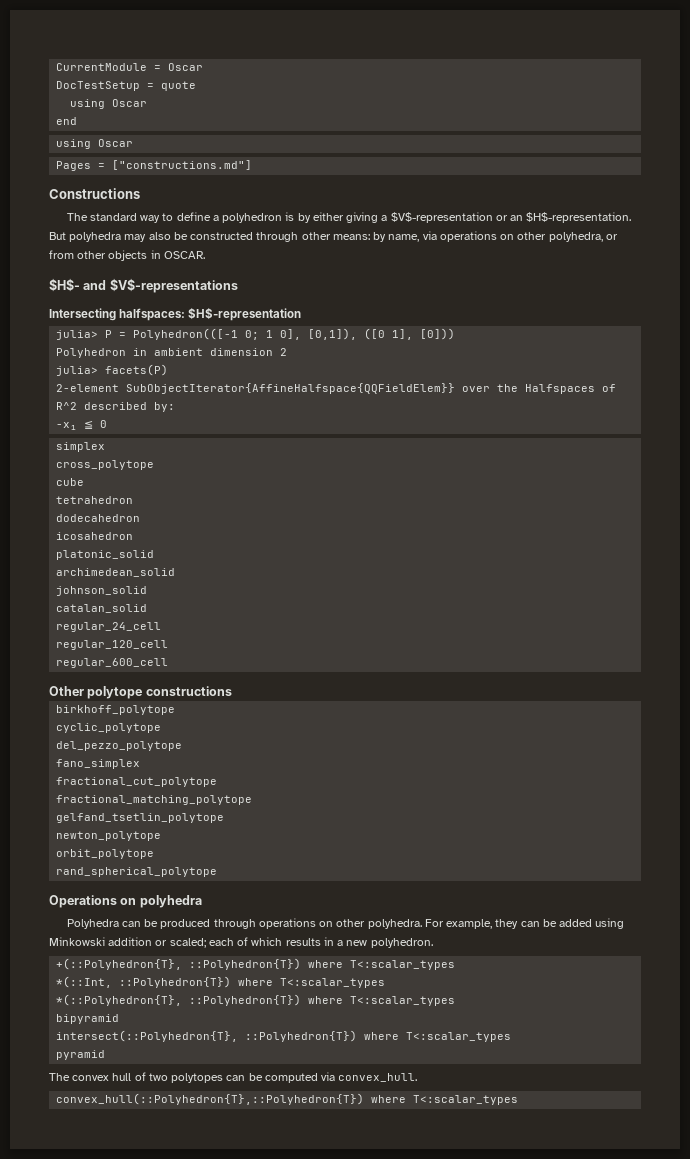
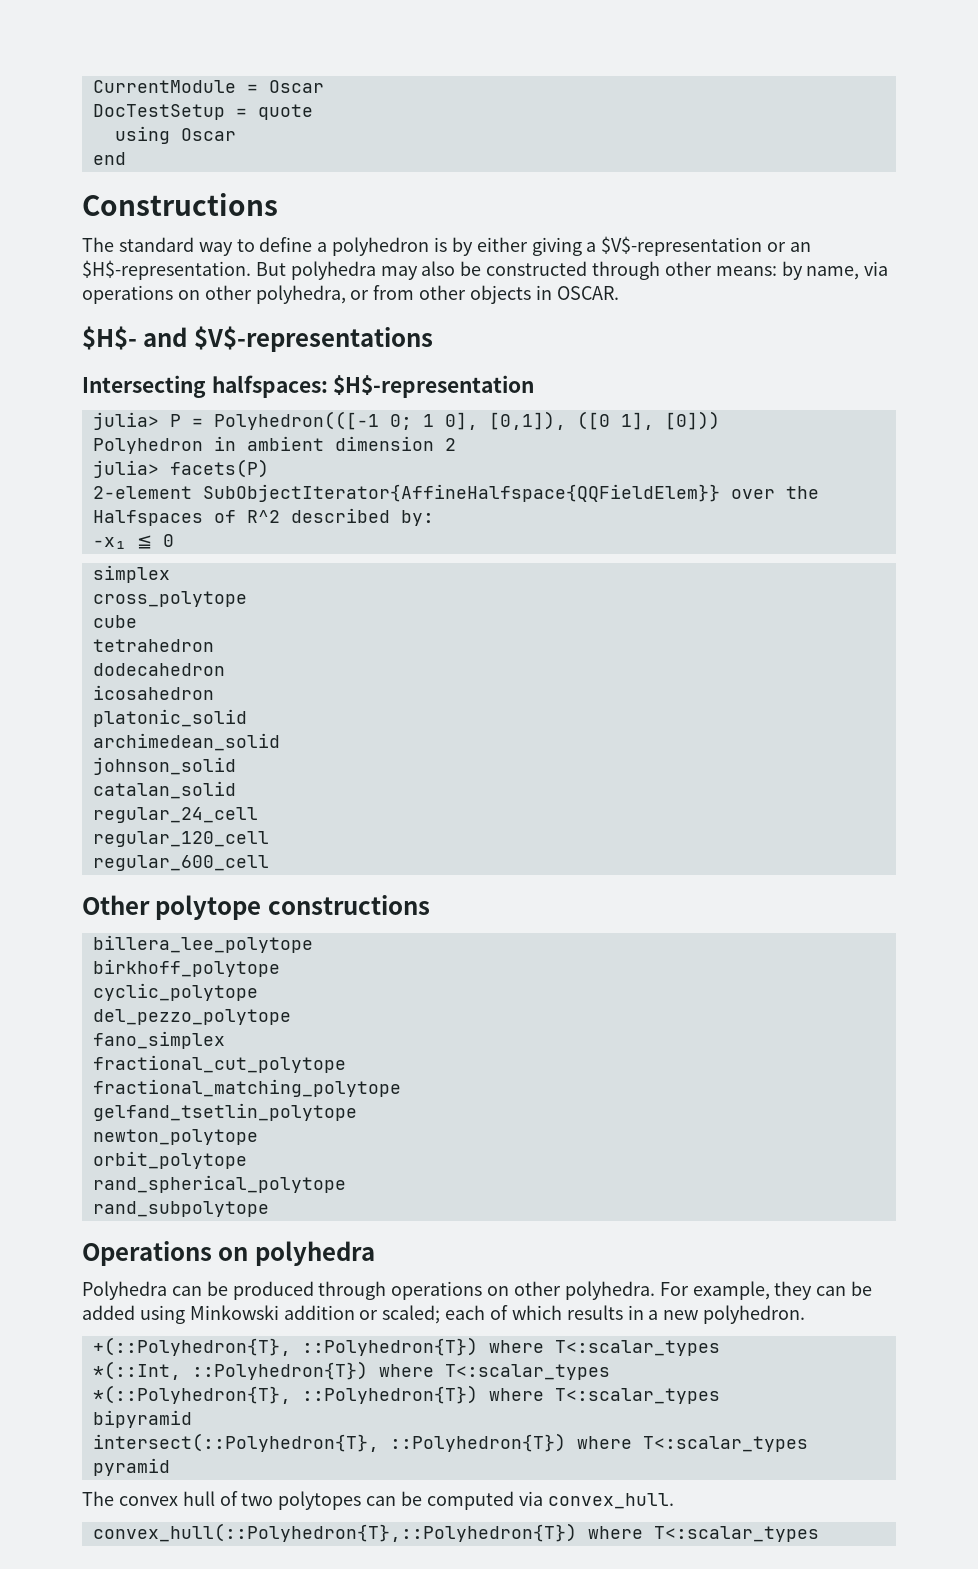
  end
- using Oscar
- Pages = ["constructions.md"]
+ billera_lee_polytope
+ rand_subpolytope

